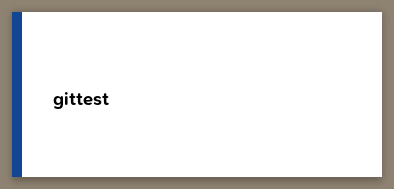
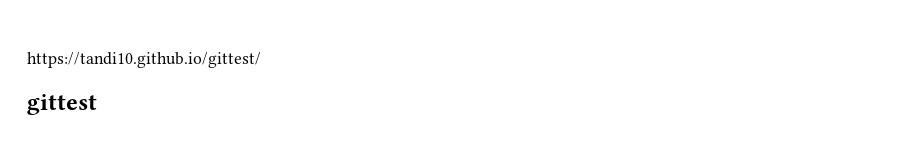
+ https://tandi10.github.io/gittest/

